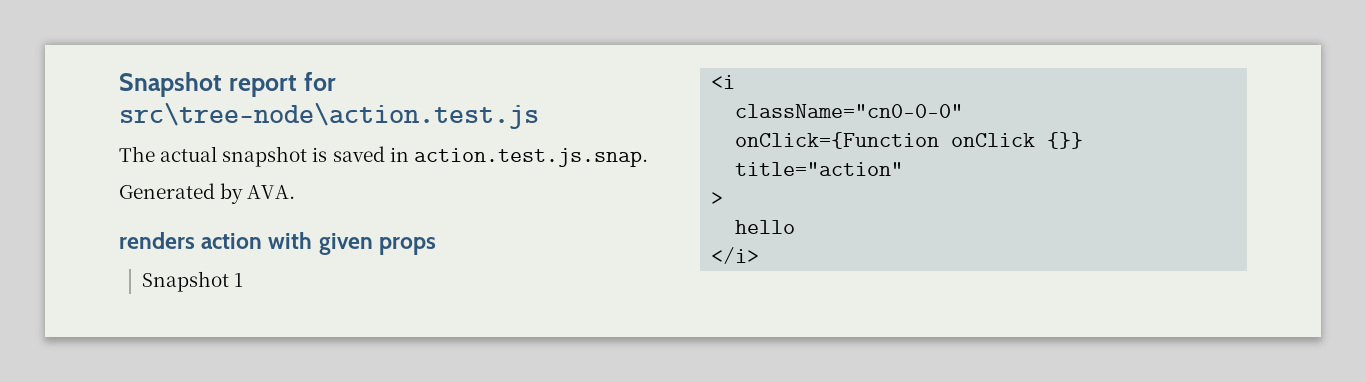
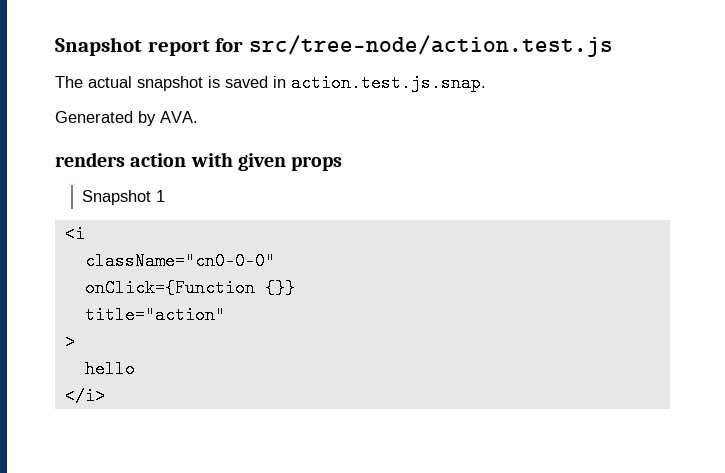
- Snapshot report for src\tree-node\action.test.js
+ Snapshot report for src/tree-node/action.test.js
- onClick={Function onClick {}}
+ onClick={Function {}}

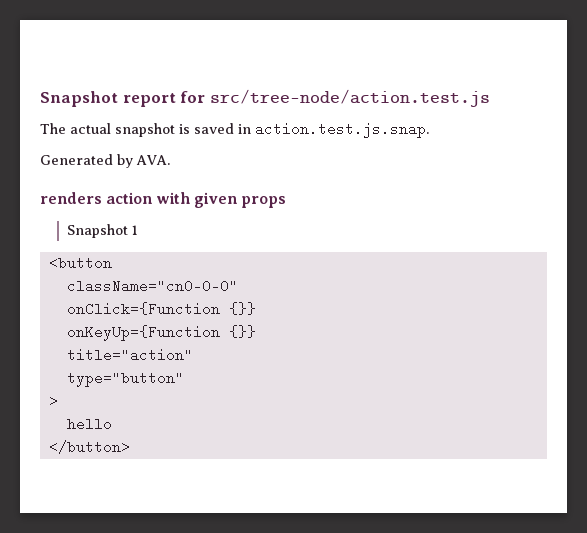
- <i
+ <button
+ onKeyUp={Function {}}
+ type="button"
- </i>
+ </button>

